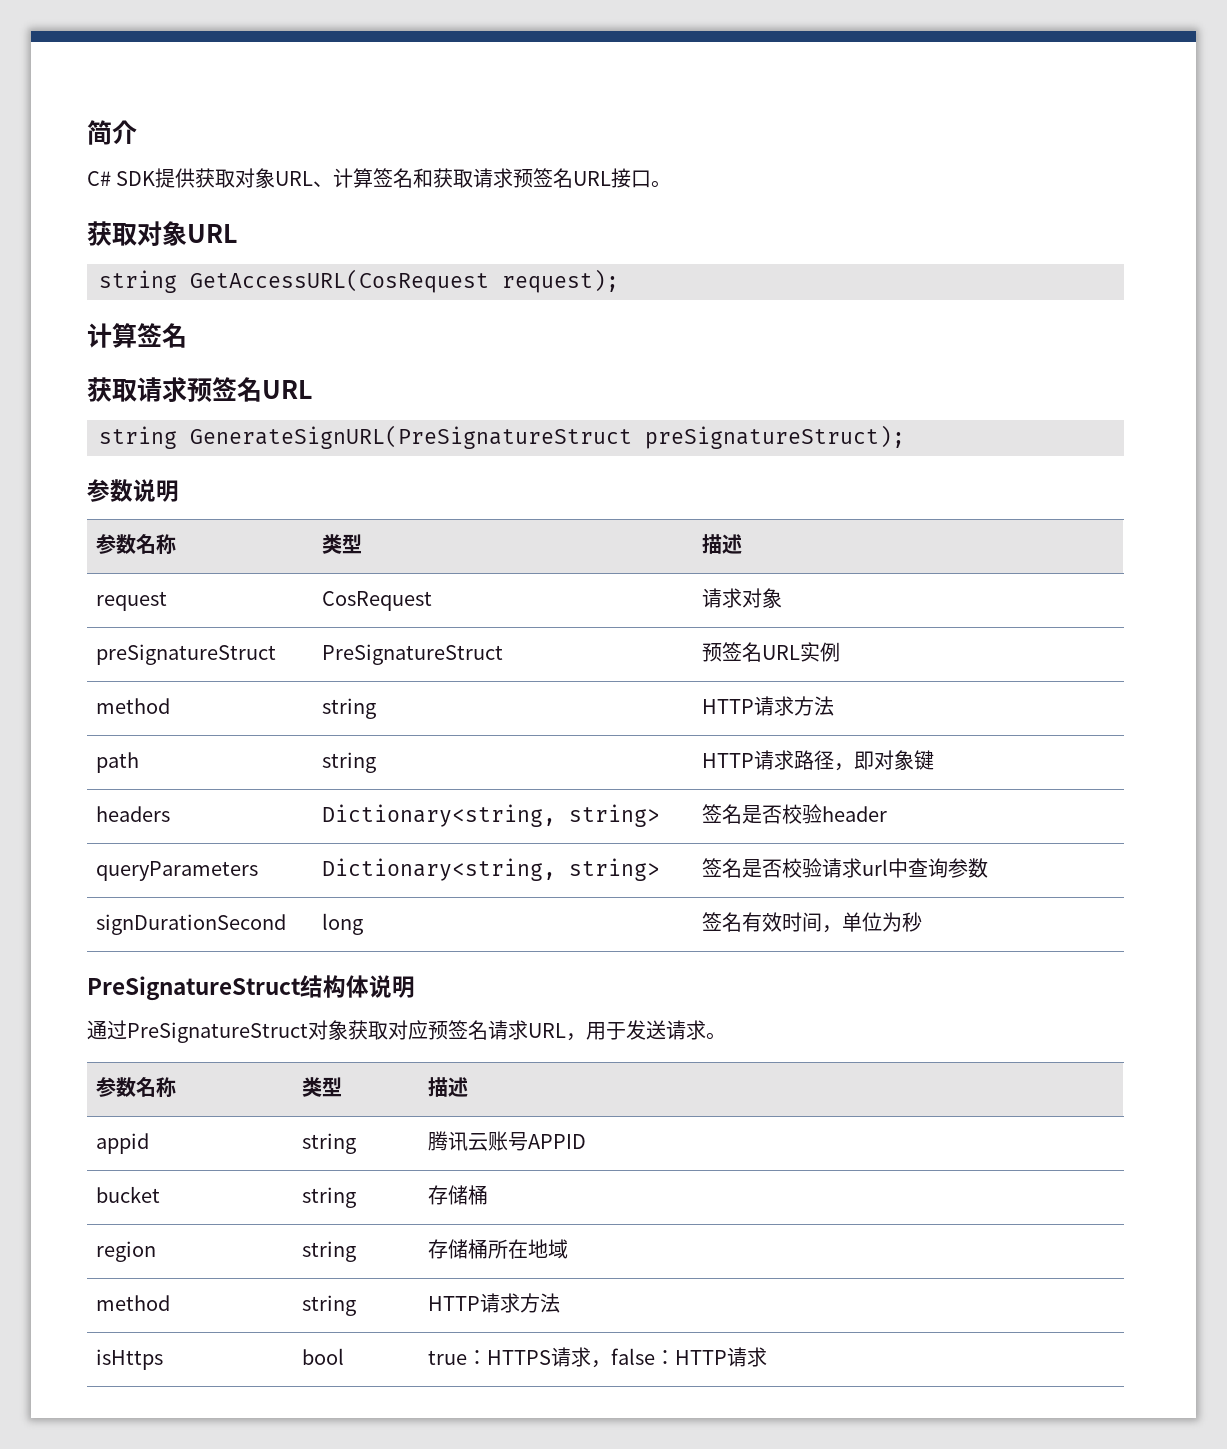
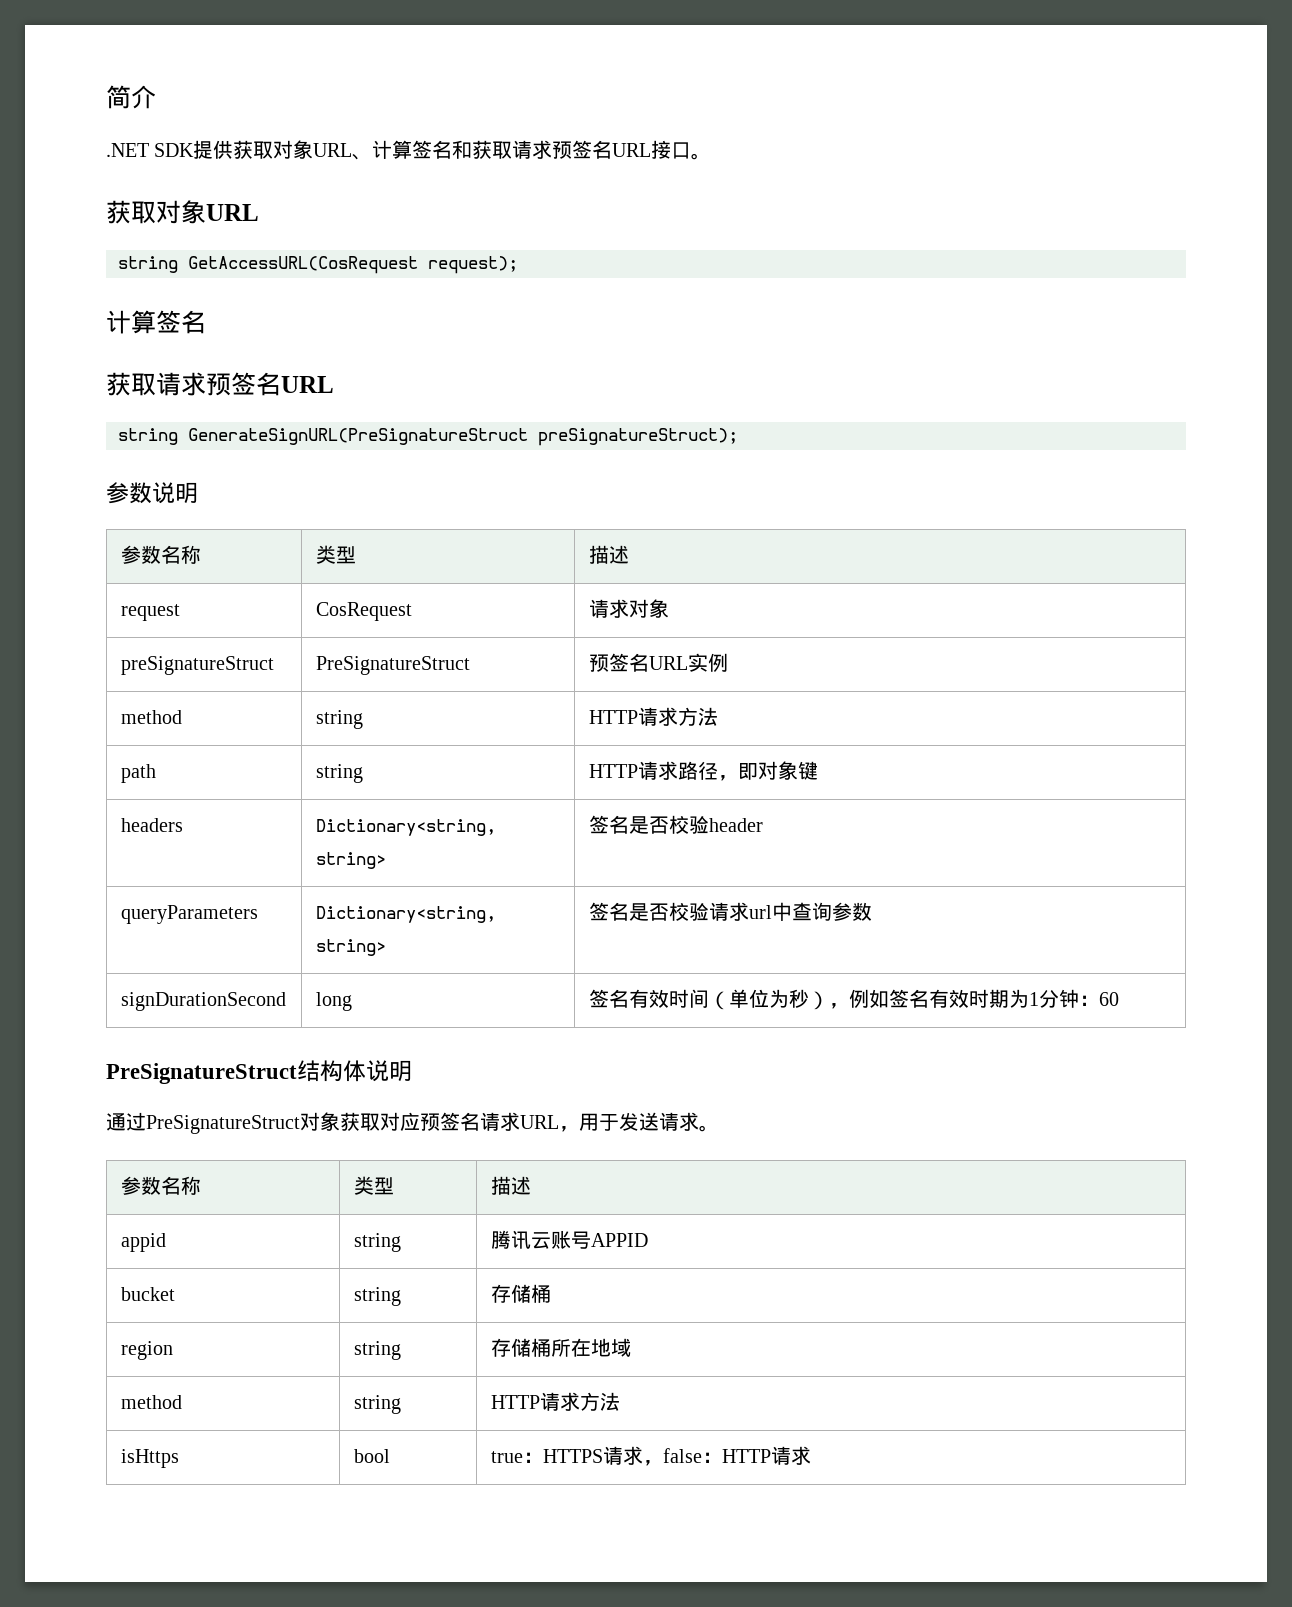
- C# SDK提供获取对象URL、计算签名和获取请求预签名URL接口。
+ .NET SDK提供获取对象URL、计算签名和获取请求预签名URL接口。
- signDurationSecond | long | 签名有效时间，单位为秒
+ signDurationSecond | long | 签名有效时间（单位为秒），例如签名有效时期为1分钟：60

